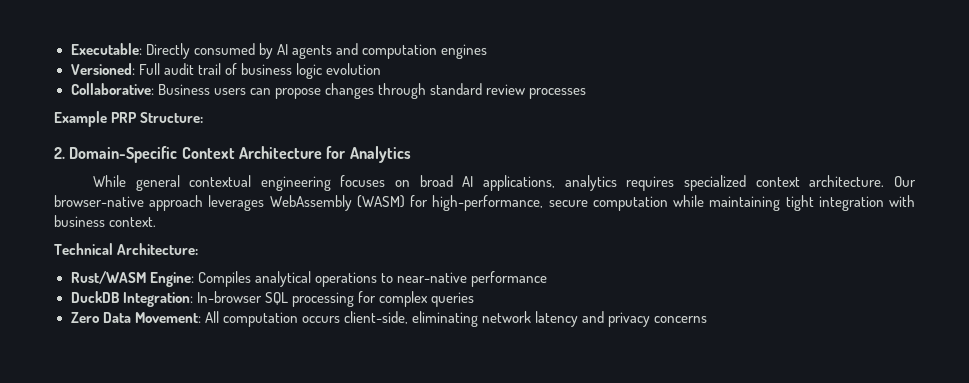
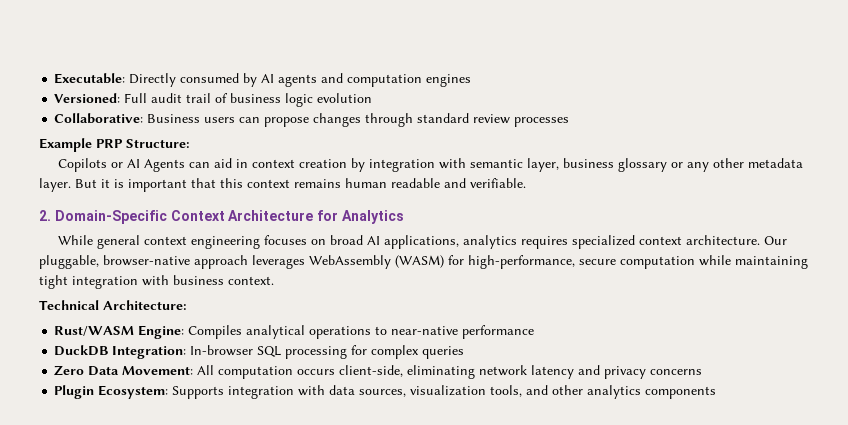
+ Copilots or AI Agents can aid in context creation by integration with semantic layer, business glossary or any other metadata layer. But it is important that this context remains human readable and verifiable.
- While general contextual engineering focuses on broad AI applications, analytics requires specialized context architecture.
+ While general context engineering focuses on broad AI applications, analytics requires specialized context architecture.
- Our browser-native approach leverages WebAssembly (WASM) for high-performance, secure computation while maintaining tight integration with business context.
+ Our pluggable, browser-native approach leverages WebAssembly (WASM) for high-performance, secure computation while maintaining tight integration with business context.
+ Plugin Ecosystem: Supports integration with data sources, visualization tools, and other analytics components

